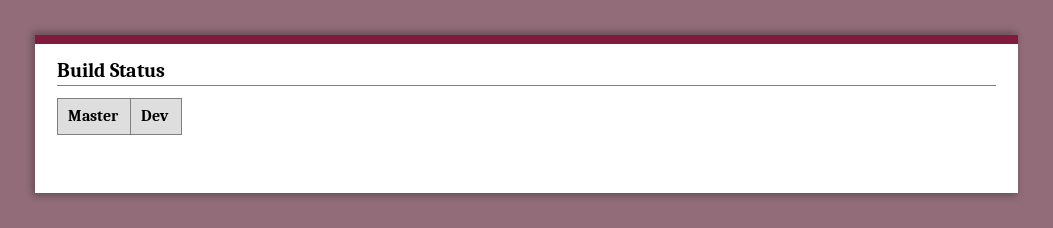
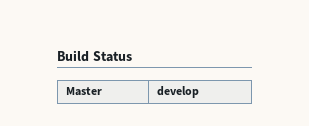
- Master | Dev
+ Master | develop

